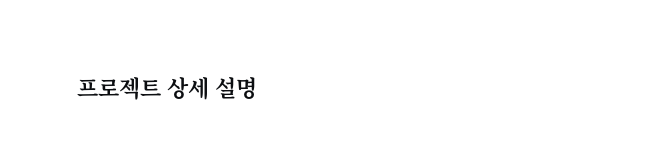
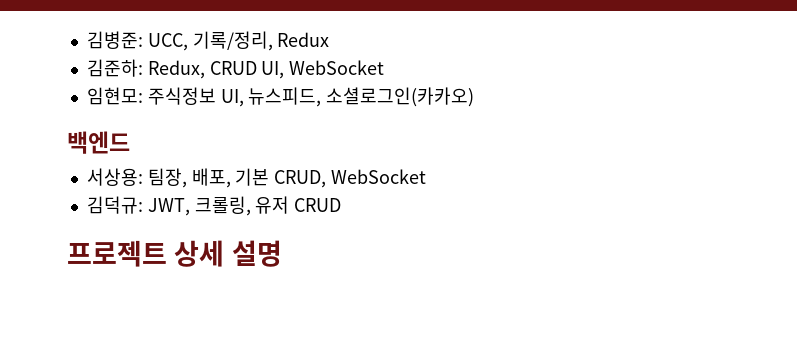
+ 김병준: UCC, 기록/정리, Redux
+ 김준하: Redux, CRUD UI, WebSocket
+ 임현모: 주식정보 UI, 뉴스피드, 소셜로그인(카카오)
+ 백엔드
+ 서상용: 팀장, 배포, 기본 CRUD, WebSocket
+ 김덕규: JWT, 크롤링, 유저 CRUD

